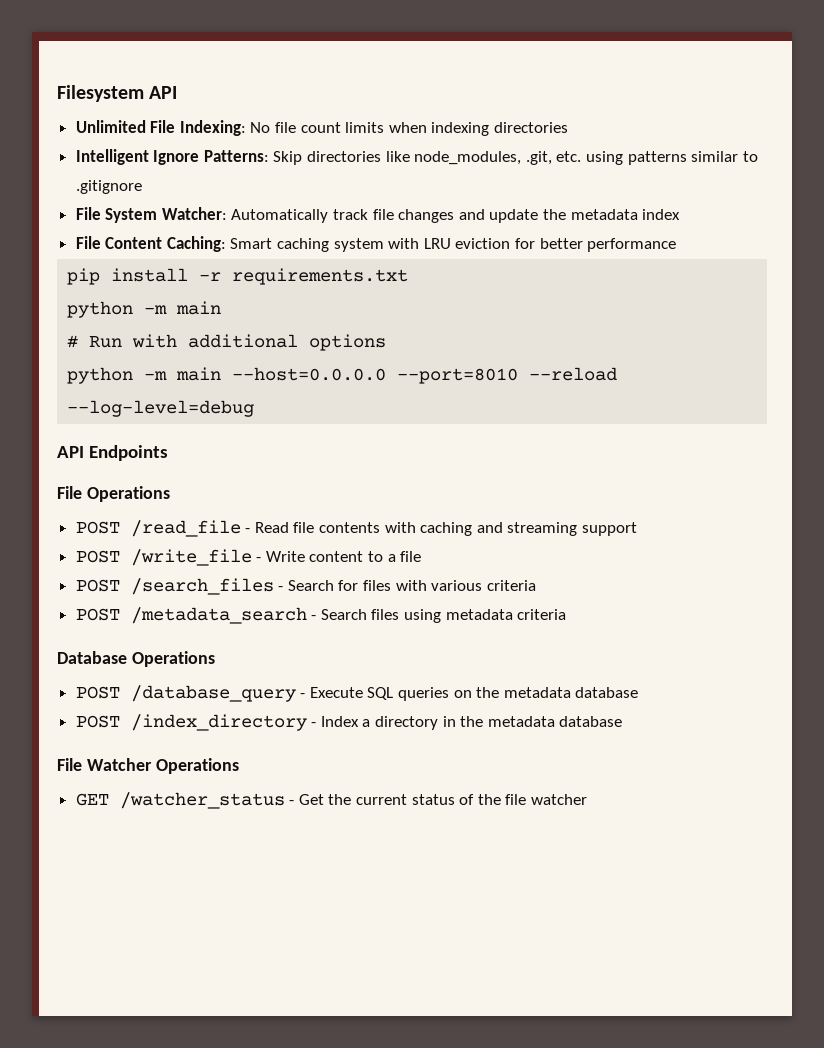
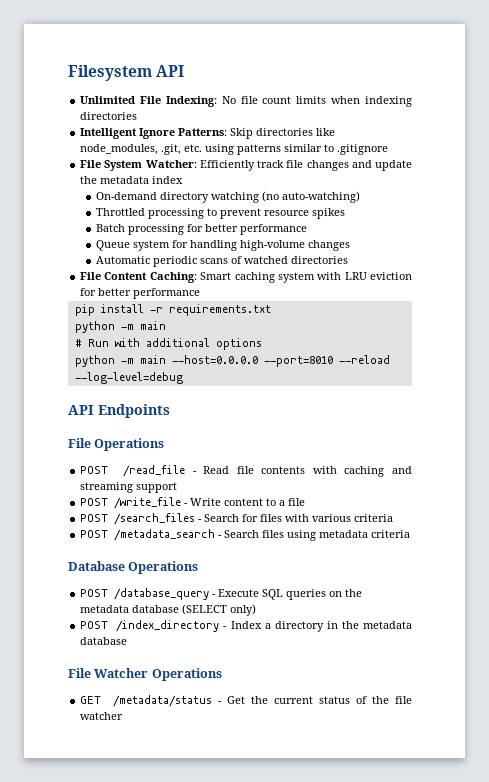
- File System Watcher: Automatically track file changes and update the metadata index
+ File System Watcher: Efficiently track file changes and update the metadata index
+ On-demand directory watching (no auto-watching)
+ Throttled processing to prevent resource spikes
+ Batch processing for better performance
+ Queue system for handling high-volume changes
+ Automatic periodic scans of watched directories
- POST /database_query - Execute SQL queries on the metadata database
+ POST /database_query - Execute SQL queries on the metadata database (SELECT only)
- GET /watcher_status - Get the current status of the file watcher
+ GET /metadata/status - Get the current status of the file watcher

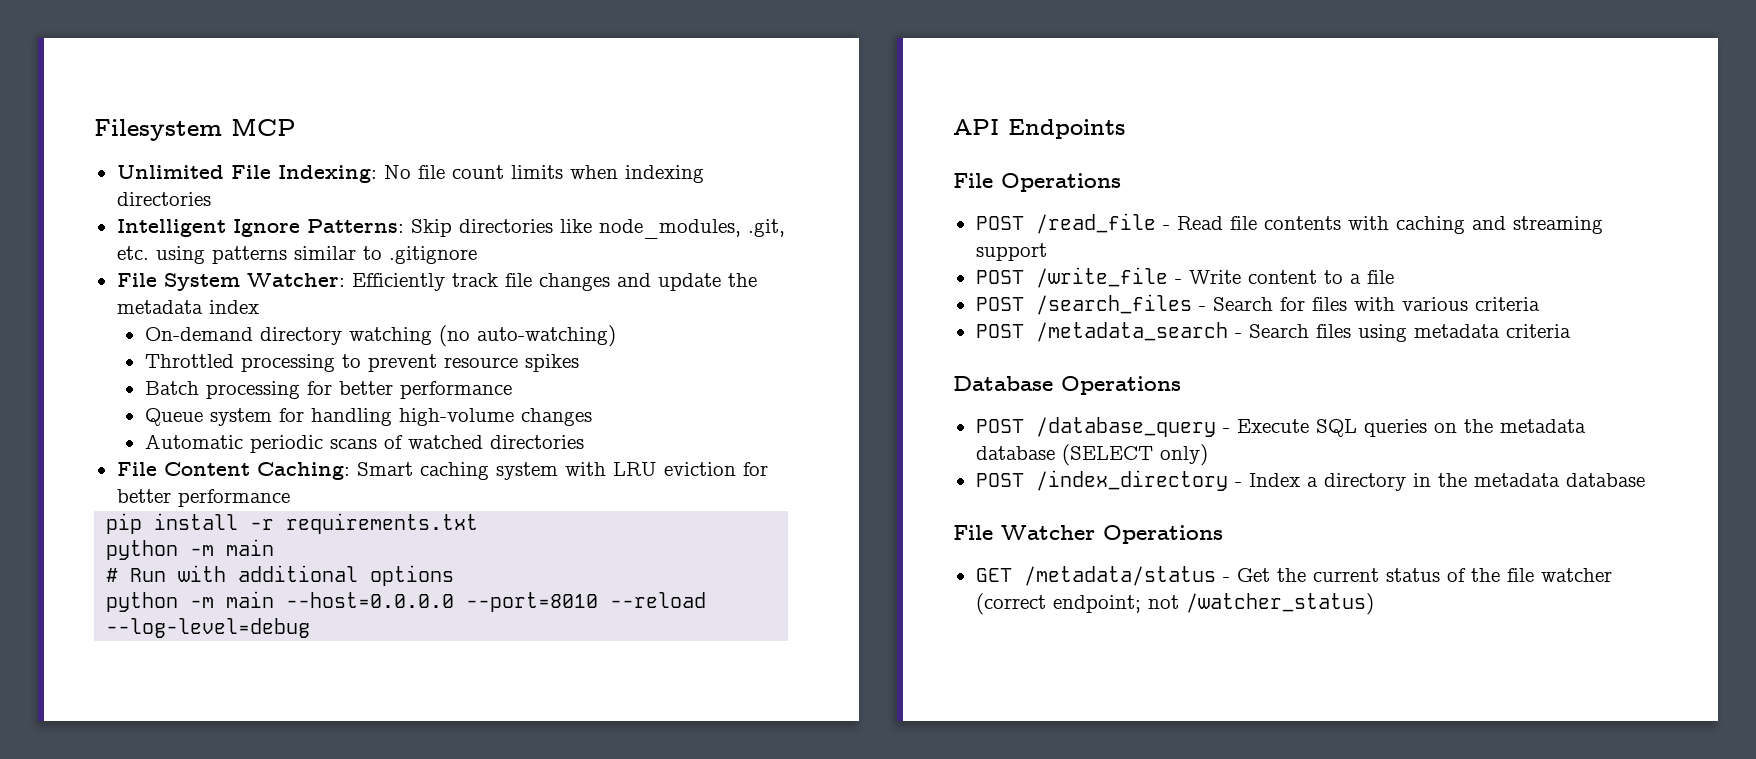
- Filesystem API
+ Filesystem MCP
- GET /metadata/status - Get the current status of the file watcher
+ GET /metadata/status - Get the current status of the file watcher (correct endpoint; not /watcher_status)

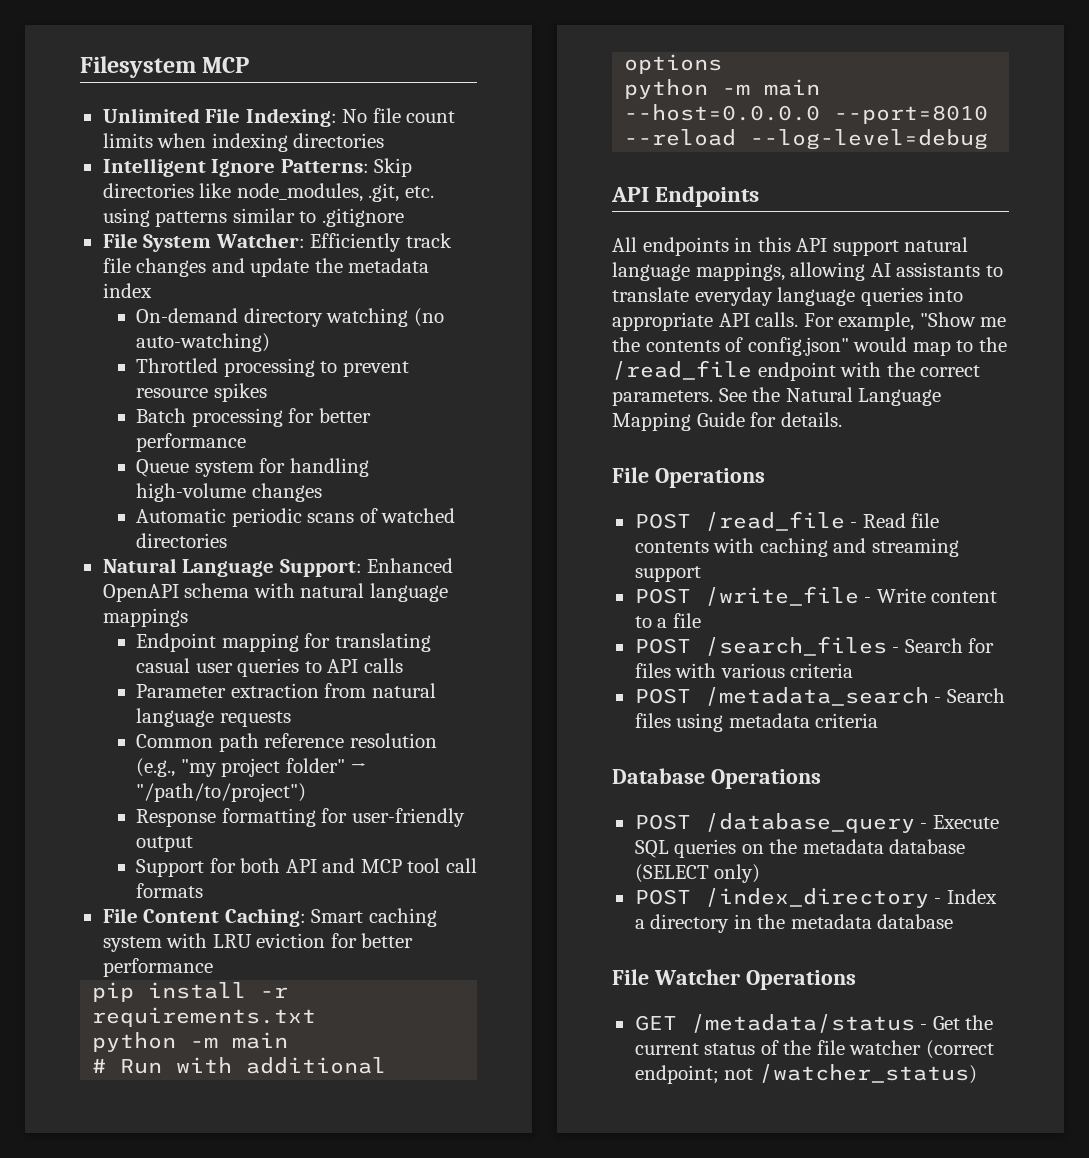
+ Natural Language Support: Enhanced OpenAPI schema with natural language mappings
+ Endpoint mapping for translating casual user queries to API calls
+ Parameter extraction from natural language requests
+ Common path reference resolution (e.g., "my project folder" → "/path/to/project")
+ Response formatting for user-friendly output
+ Support for both API and MCP tool call formats
+ All endpoints in this API support natural language mappings, allowing AI assistants to translate everyday language queries into appropriate API calls. For example, "Show me the contents of config.json" would map to the /read_file endpoint with the correct parameters. See the Natural Language Mapping Guide for details.

